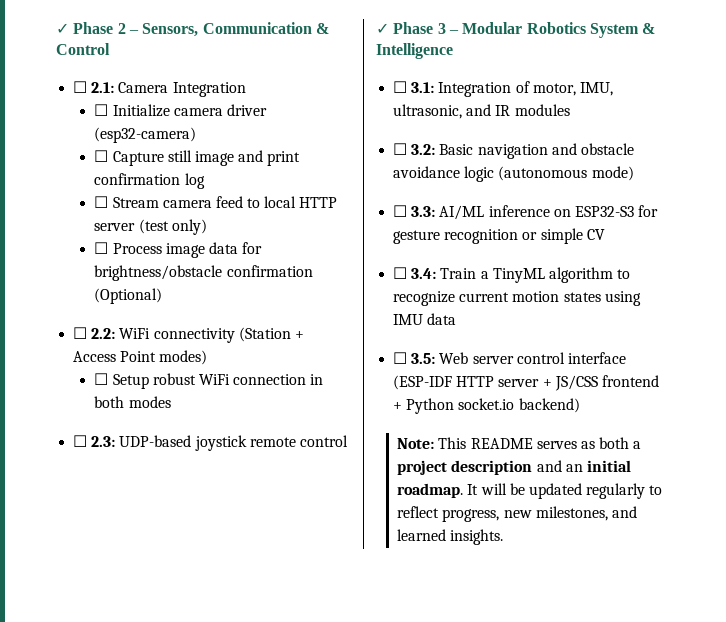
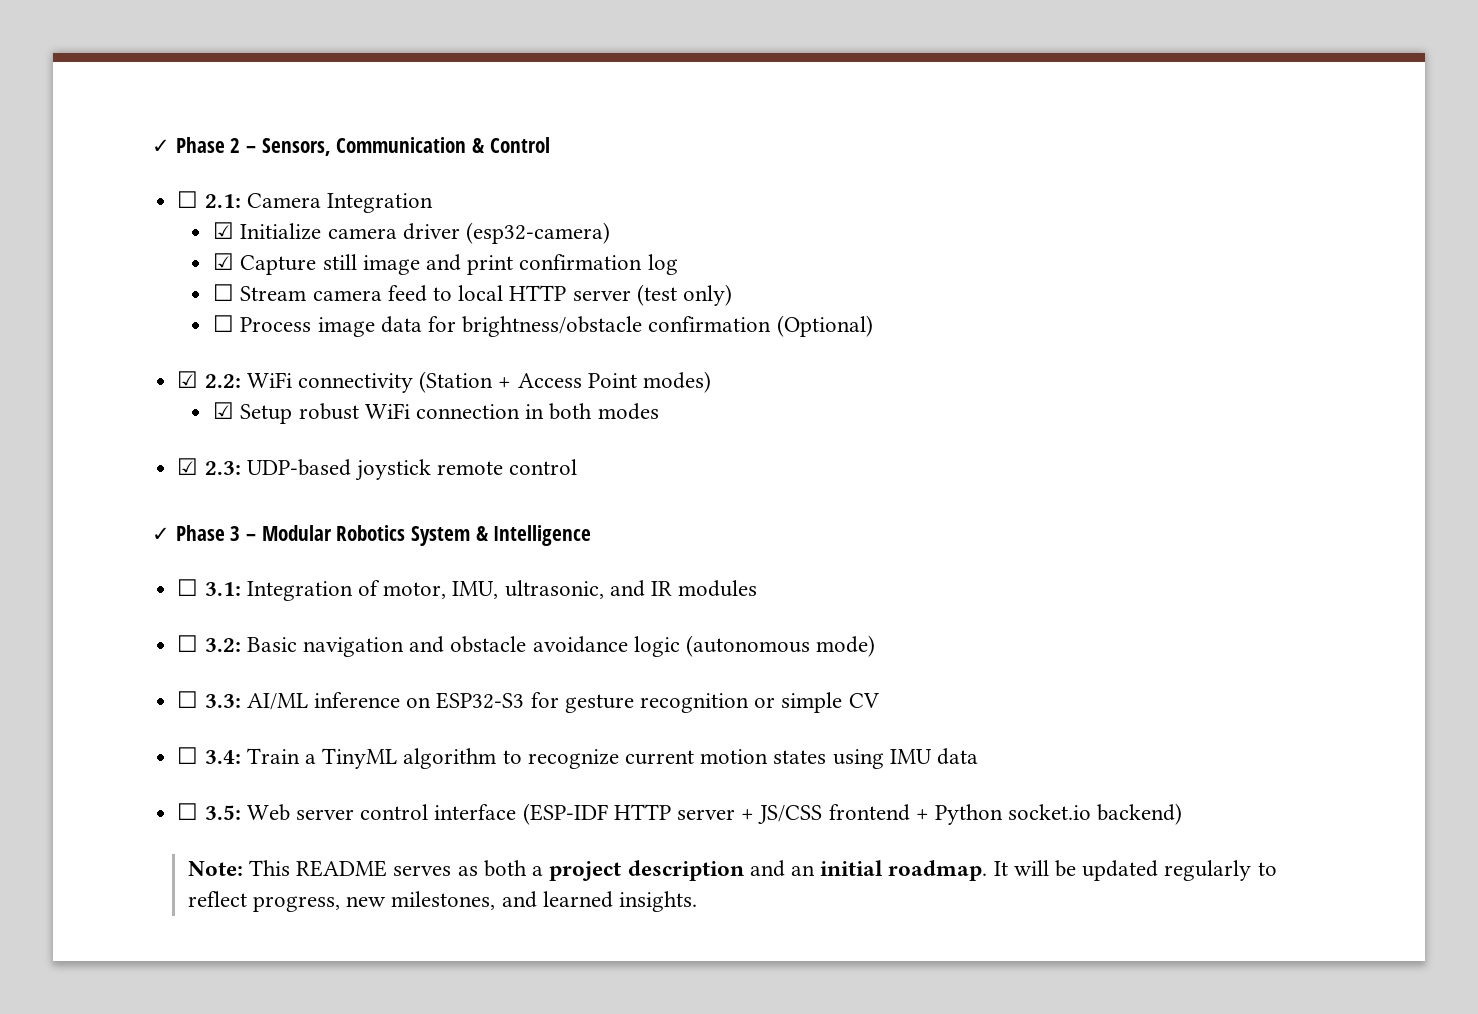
- ☐ Initialize camera driver (esp32-camera)
+ ☑ Initialize camera driver (esp32-camera)
- ☐ Capture still image and print confirmation log
+ ☑ Capture still image and print confirmation log
- ☐ 2.2: WiFi connectivity (Station + Access Point modes)
+ ☑ 2.2: WiFi connectivity (Station + Access Point modes)
- ☐ Setup robust WiFi connection in both modes
+ ☑ Setup robust WiFi connection in both modes
- ☐ 2.3: UDP-based joystick remote control
+ ☑ 2.3: UDP-based joystick remote control

